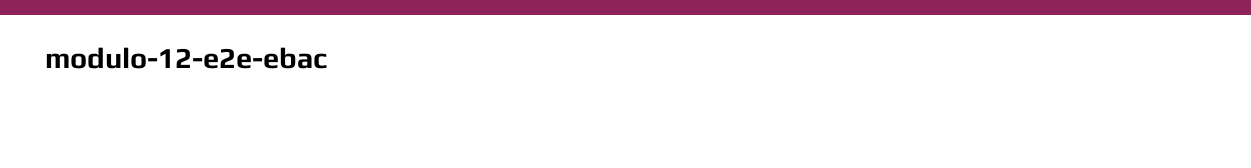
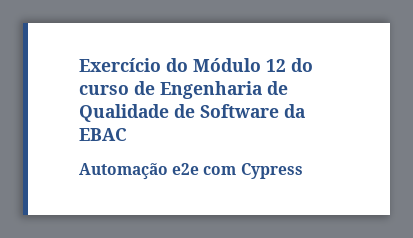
- modulo-12-e2e-ebac
+ Exercício do Módulo 12 do curso de Engenharia de Qualidade de Software da EBAC
+ Automação e2e com Cypress

